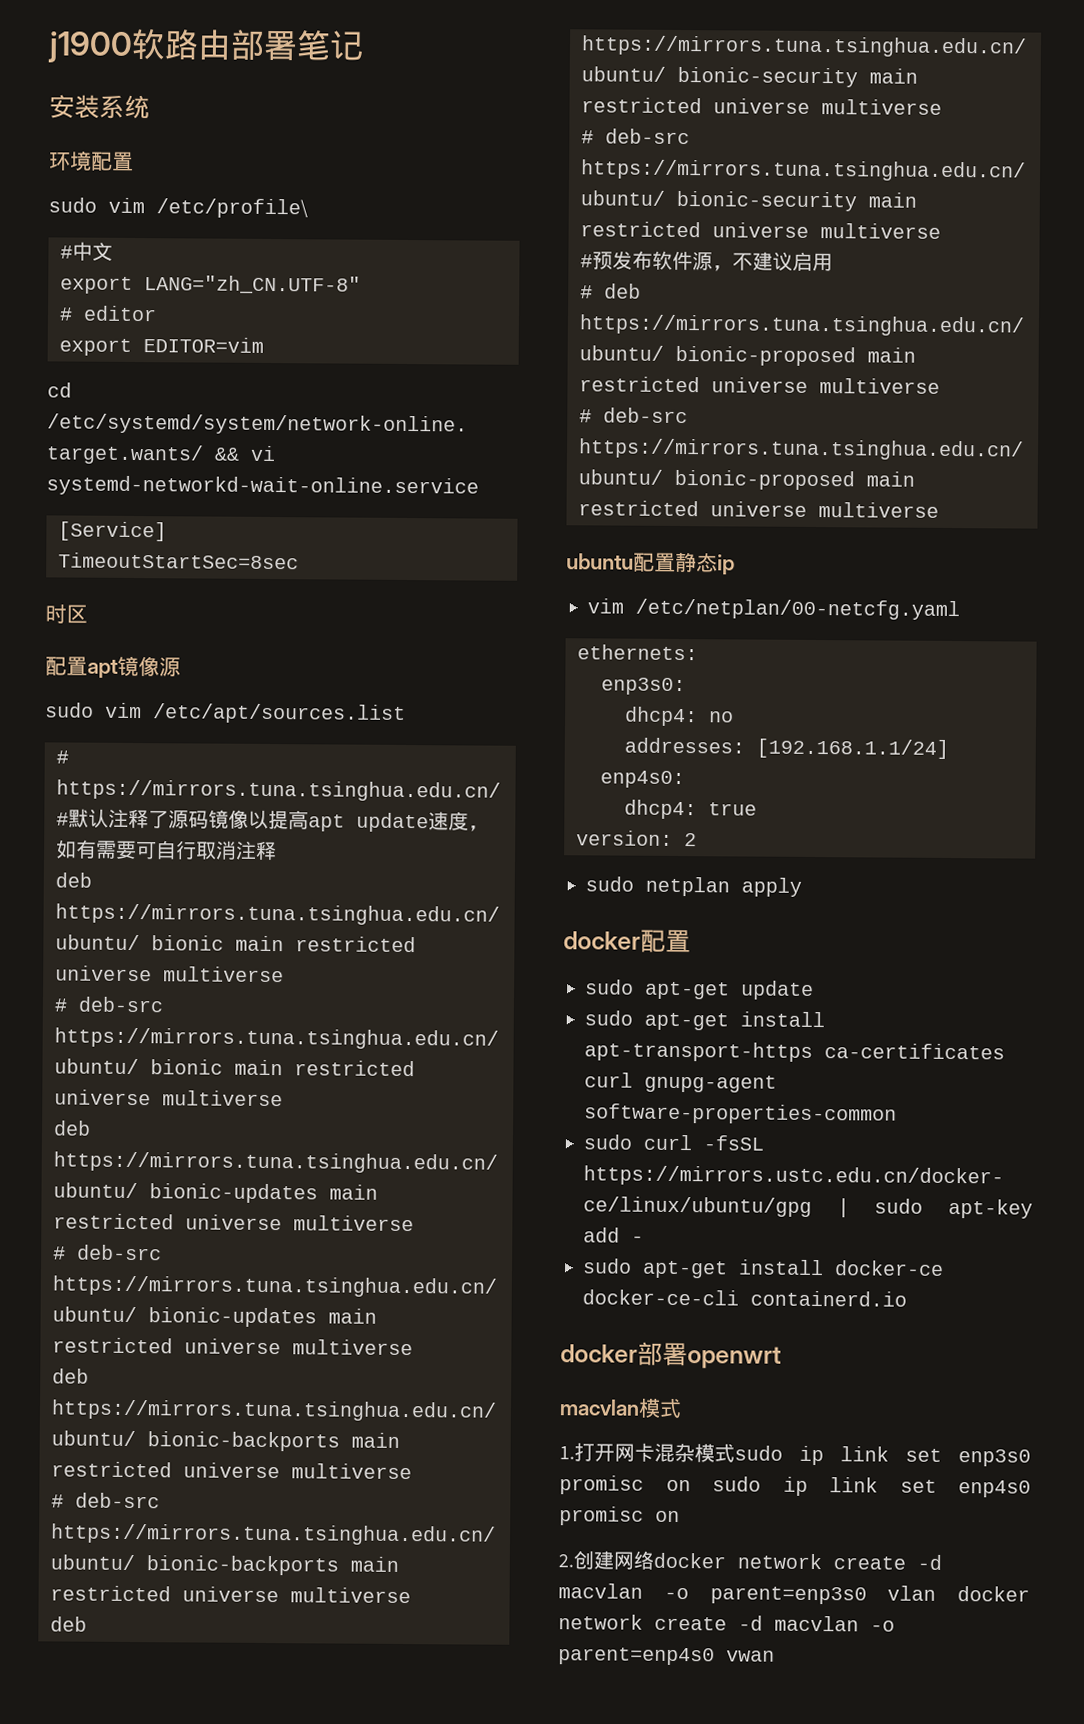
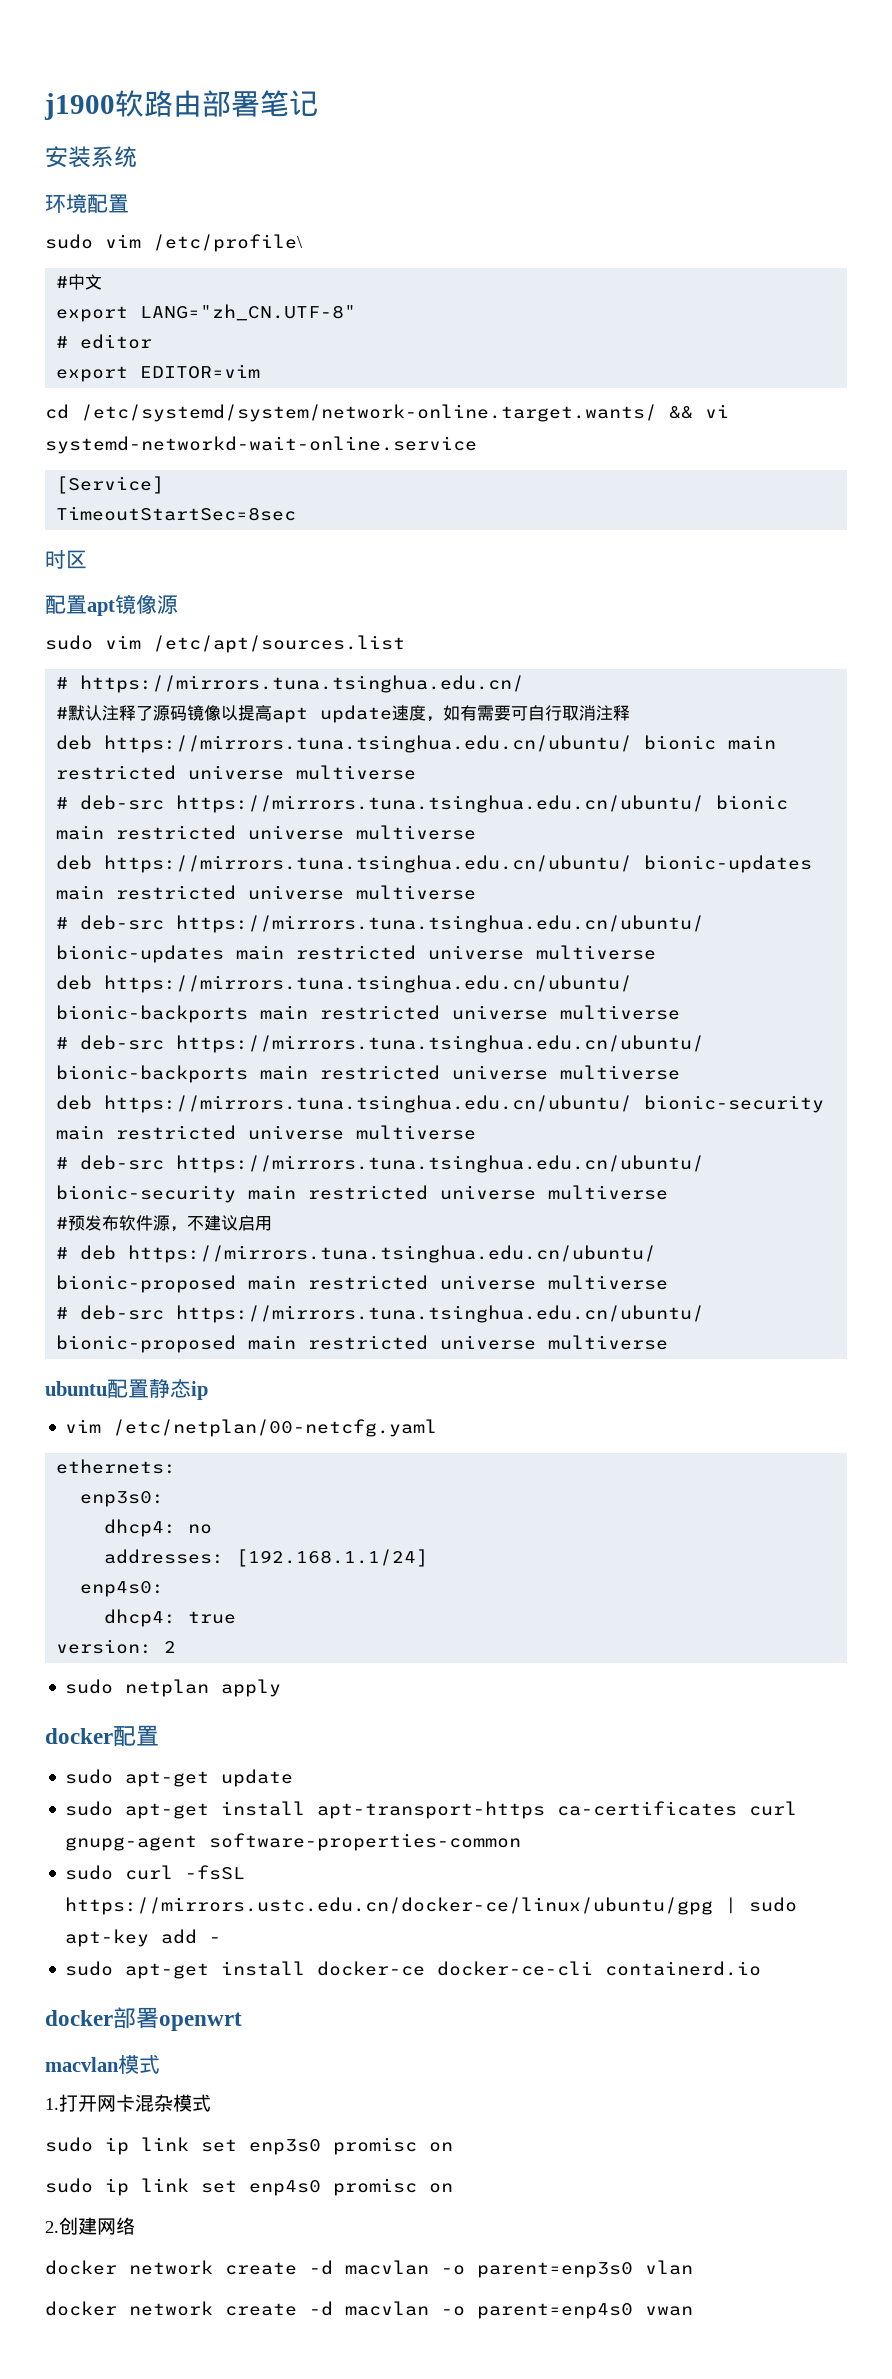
- 1.打开网卡混杂模式sudo ip link set enp3s0 promisc on sudo ip link set enp4s0 promisc on
+ 1.打开网卡混杂模式
+ sudo ip link set enp3s0 promisc on
+ sudo ip link set enp4s0 promisc on
- 2.创建网络docker network create -d macvlan -o parent=enp3s0 vlan docker network create -d macvlan -o parent=enp4s0 vwan
+ 2.创建网络
+ docker network create -d macvlan -o parent=enp3s0 vlan
+ docker network create -d macvlan -o parent=enp4s0 vwan

